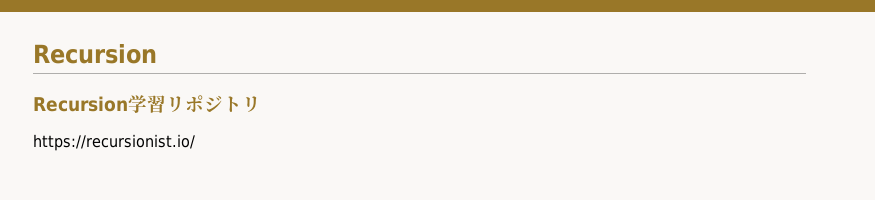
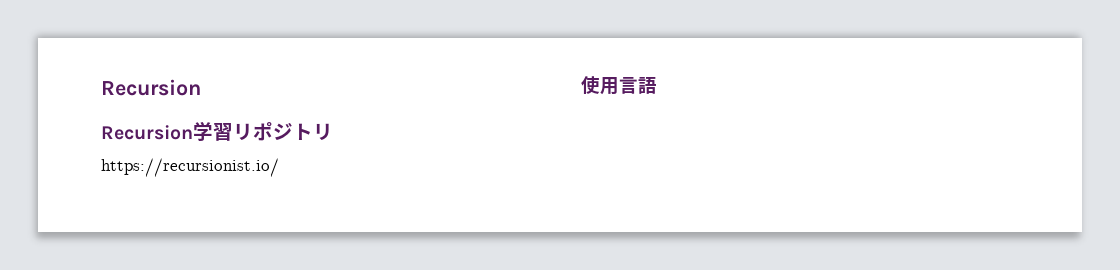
+ 使用言語

